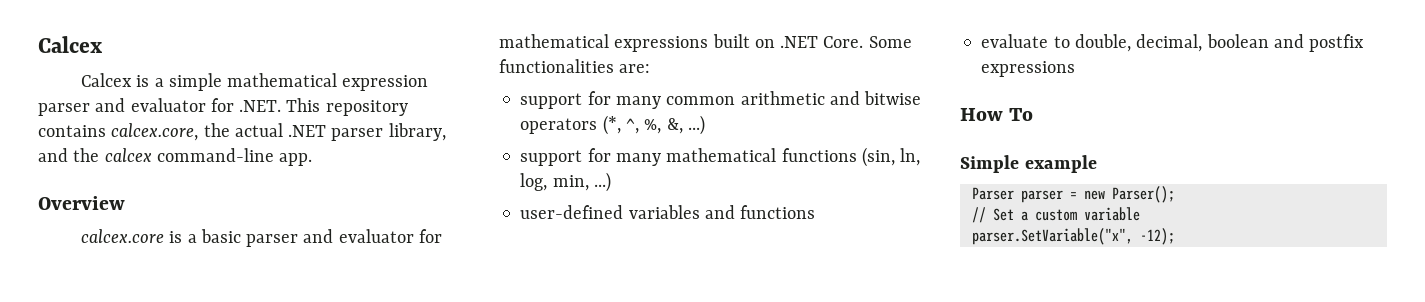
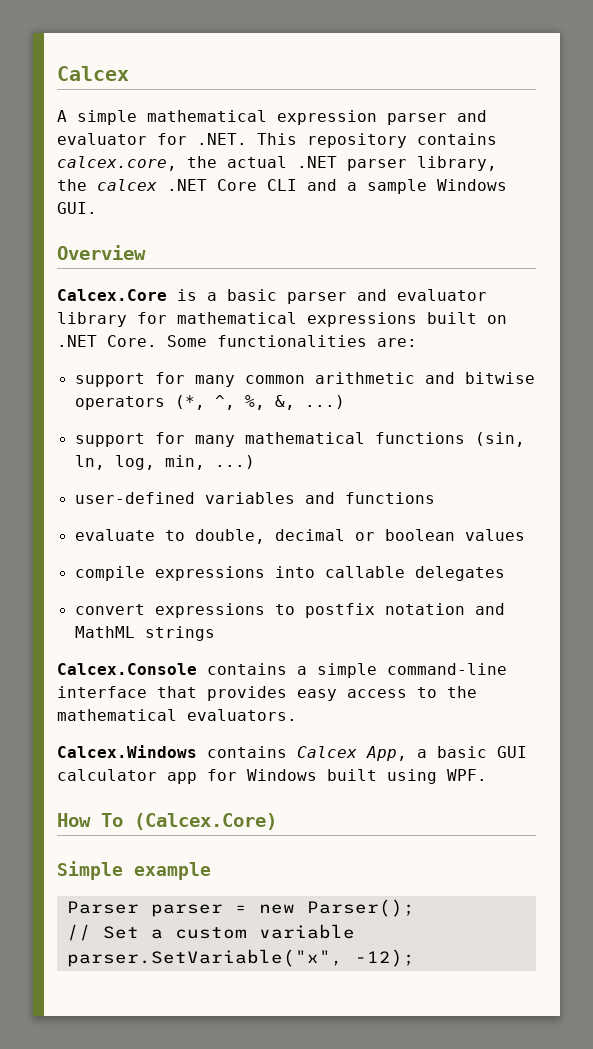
- Calcex is a simple mathematical expression parser and evaluator for .NET. This repository contains calcex.core, the actual .NET parser library, and the calcex command-line app.
+ A simple mathematical expression parser and evaluator for .NET. This repository contains calcex.core, the actual .NET parser library, the calcex .NET Core CLI and a sample Windows GUI.
- calcex.core is a basic parser and evaluator for mathematical expressions built on .NET Core.
+ Calcex.Core is a basic parser and evaluator library for mathematical expressions built on .NET Core.
- evaluate to double, decimal, boolean and postfix expressions
+ evaluate to double, decimal or boolean values
+ compile expressions into callable delegates
+ convert expressions to postfix notation and MathML strings
+ Calcex.Console contains a simple command-line interface that provides easy access to the mathematical evaluators.
+ Calcex.Windows contains Calcex App, a basic GUI calculator app for Windows built using WPF.
- How To
+ How To (Calcex.Core)

